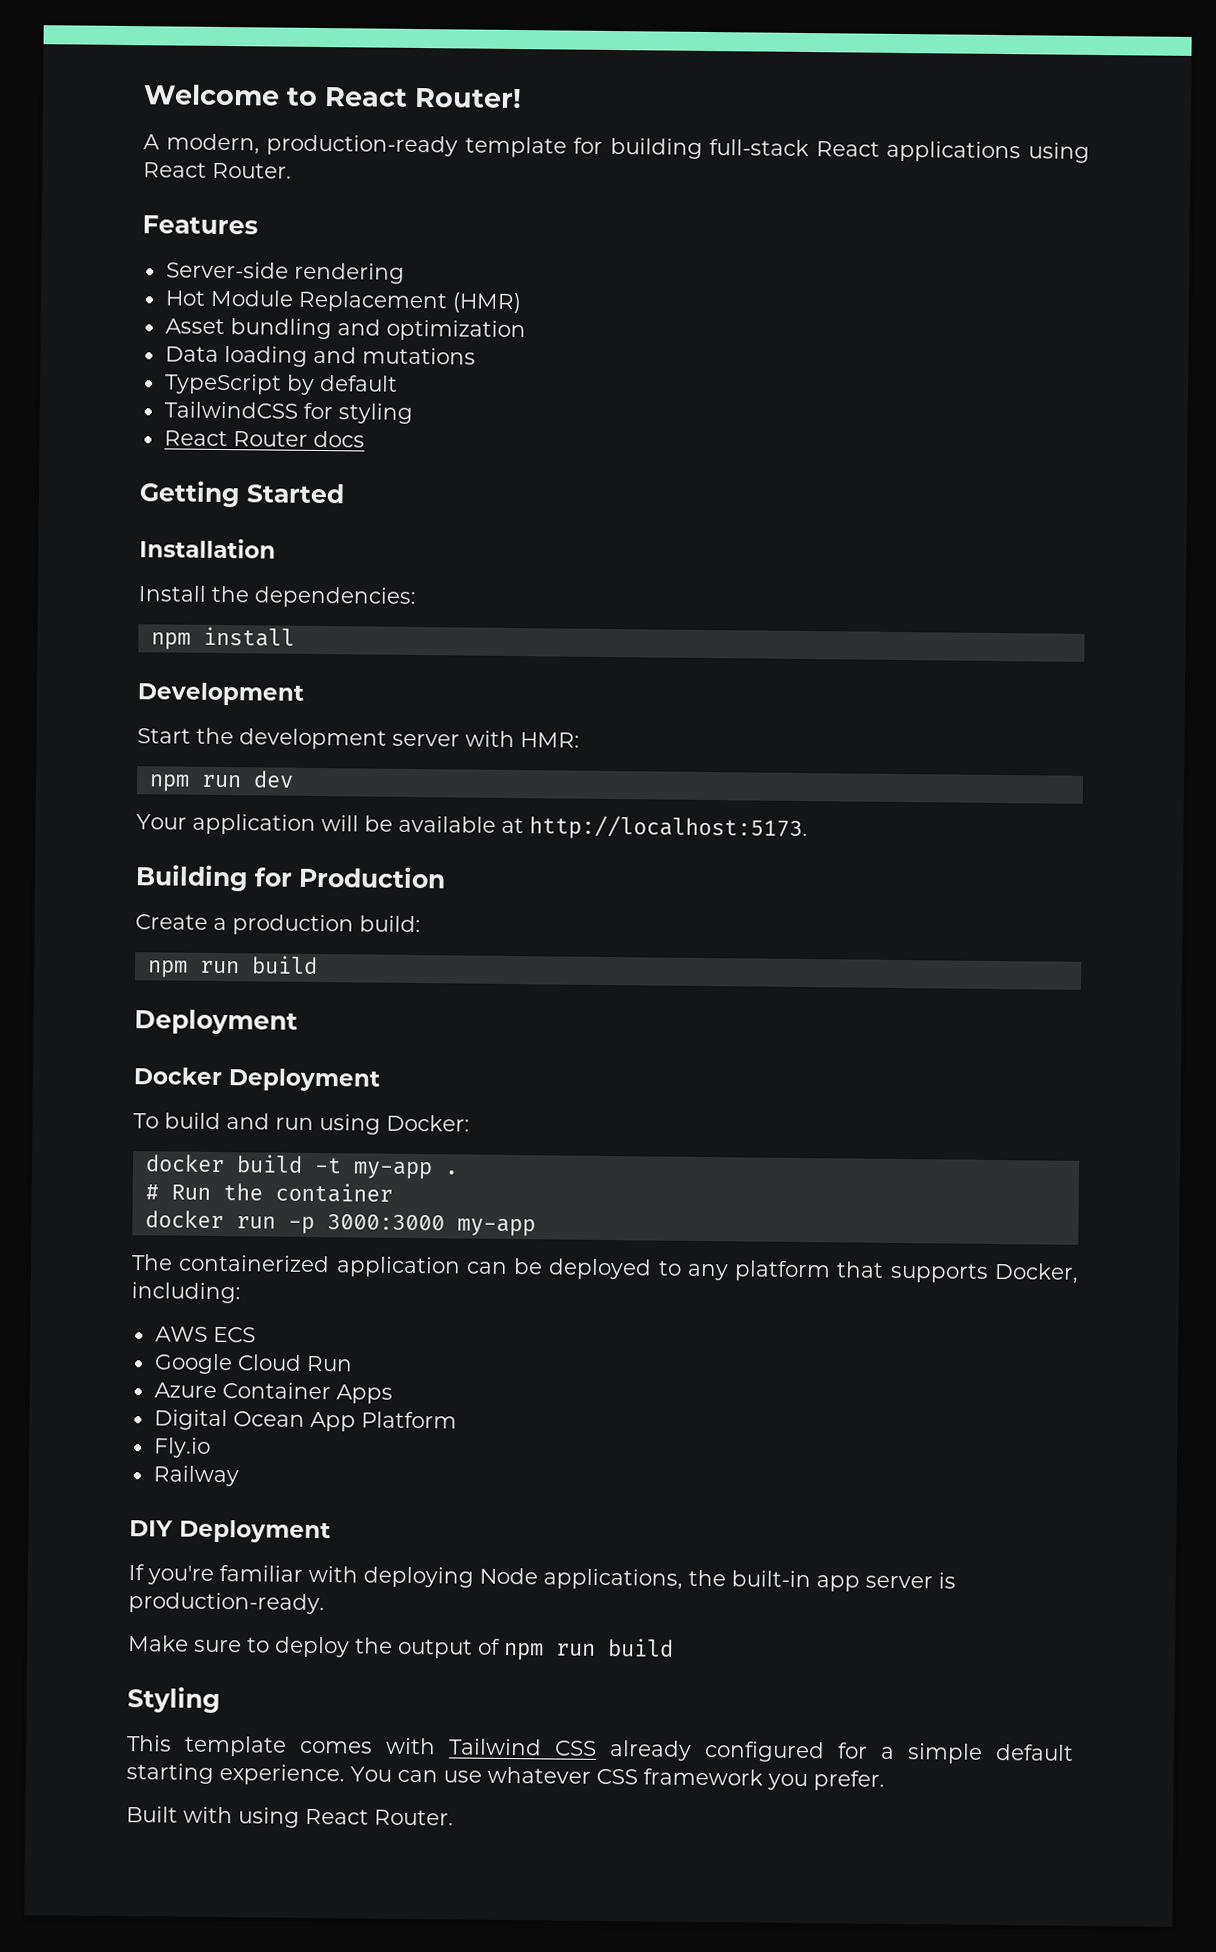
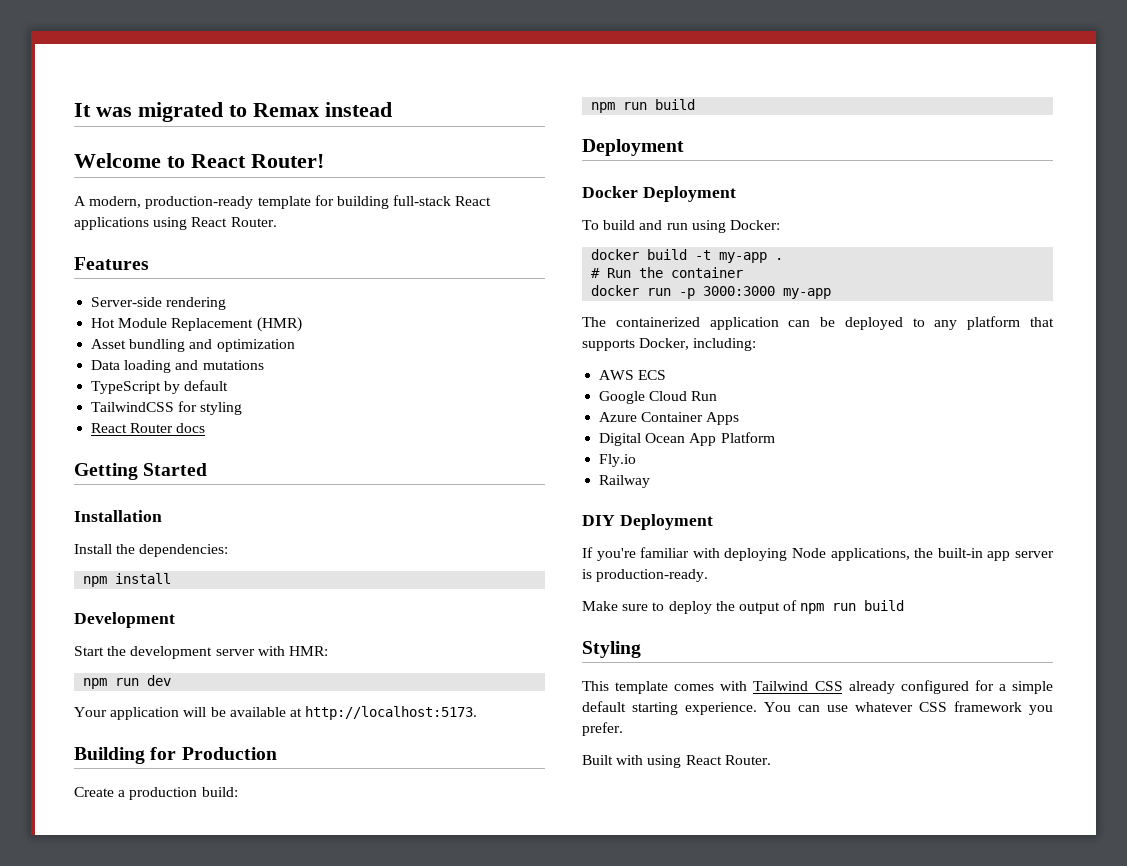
+ It was migrated to Remax instead

